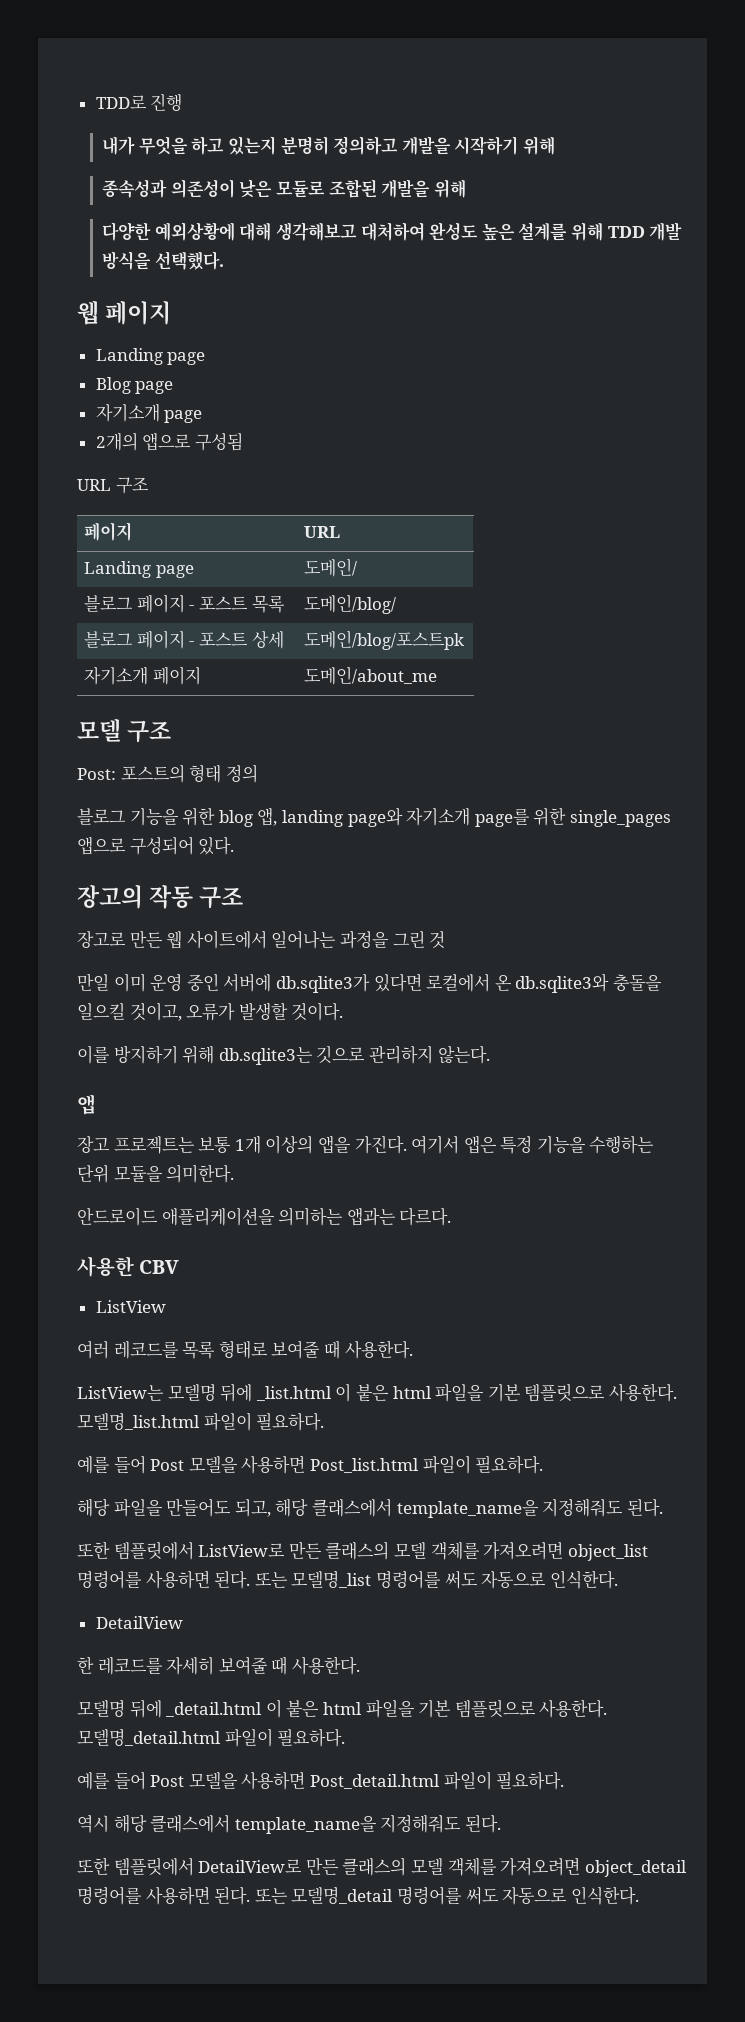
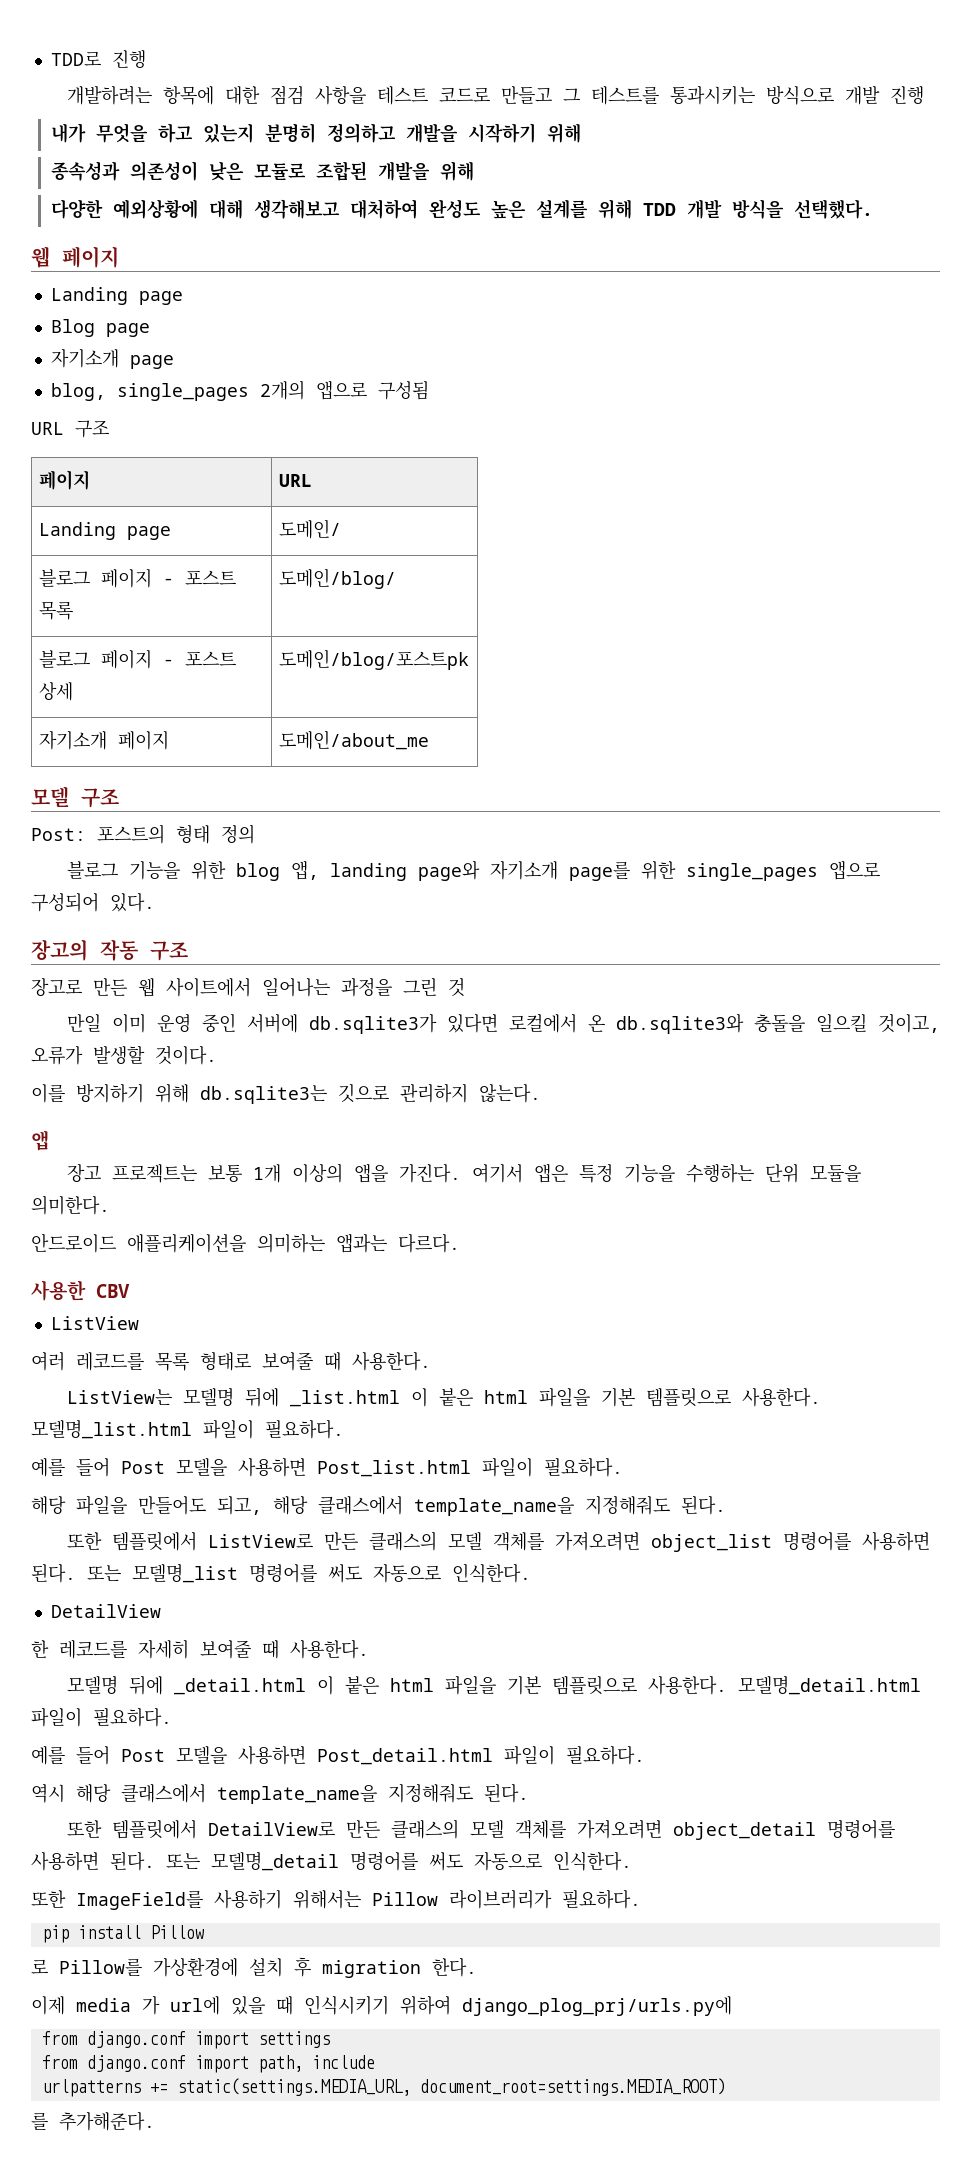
+ 개발하려는 항목에 대한 점검 사항을 테스트 코드로 만들고 그 테스트를 통과시키는 방식으로 개발 진행
- 2개의 앱으로 구성됨
+ blog, single_pages 2개의 앱으로 구성됨
+ 또한 ImageField를 사용하기 위해서는 Pillow 라이브러리가 필요하다.
+ pip install Pillow
+ 로 Pillow를 가상환경에 설치 후 migration 한다.
+ 이제 media 가 url에 있을 때 인식시키기 위하여 django_plog_prj/urls.py에
+ from django.conf import settings
+ from django.conf import path, include
+ urlpatterns += static(settings.MEDIA_URL, document_root=settings.MEDIA_ROOT)
+ 를 추가해준다.

